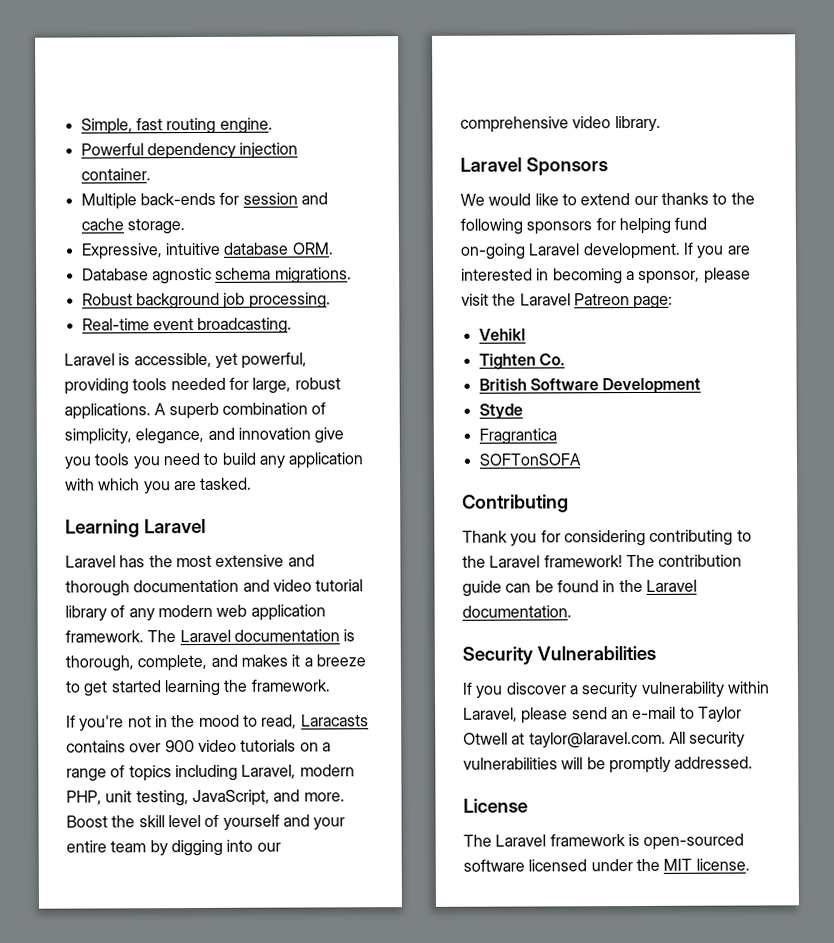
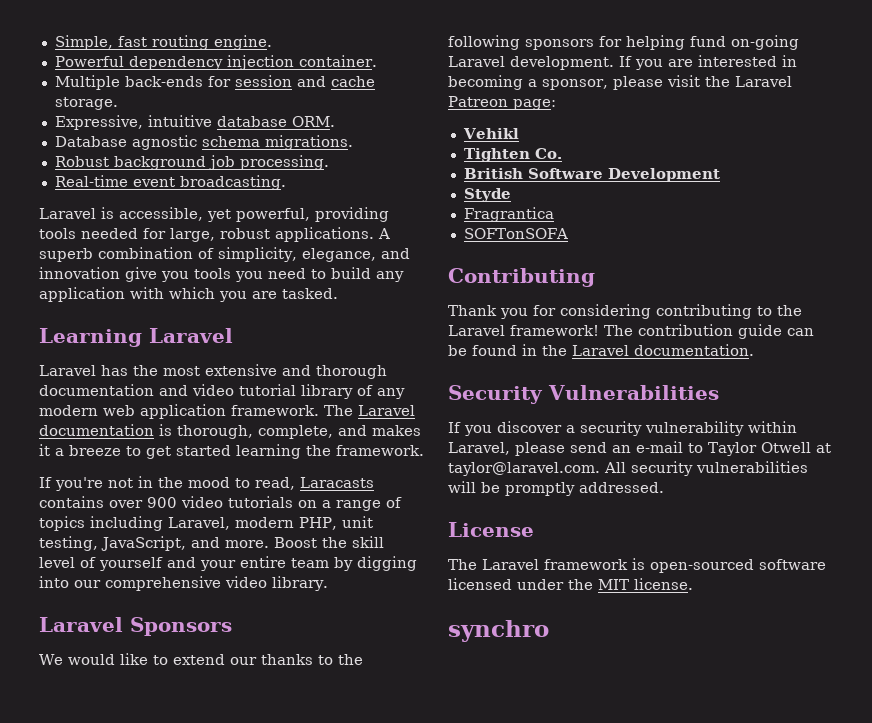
+ synchro

